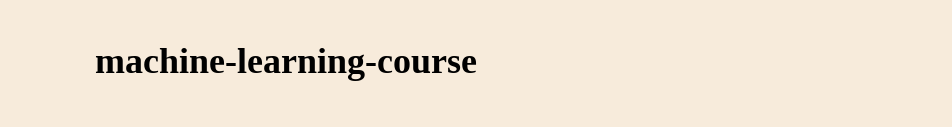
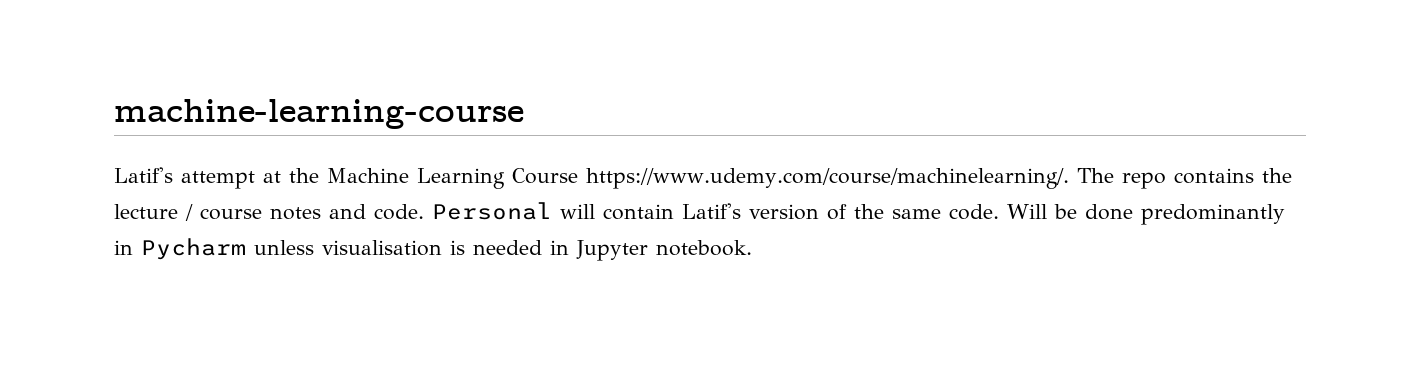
+ Latif's attempt at the Machine Learning Course https://www.udemy.com/course/machinelearning/. The repo contains the lecture / course notes and code. Personal will contain Latif's version of the same code. Will be done predominantly in Pycharm unless visualisation is needed in Jupyter notebook.

